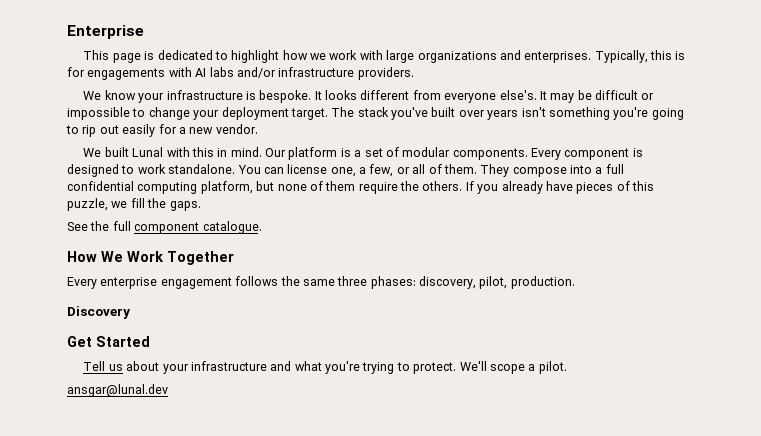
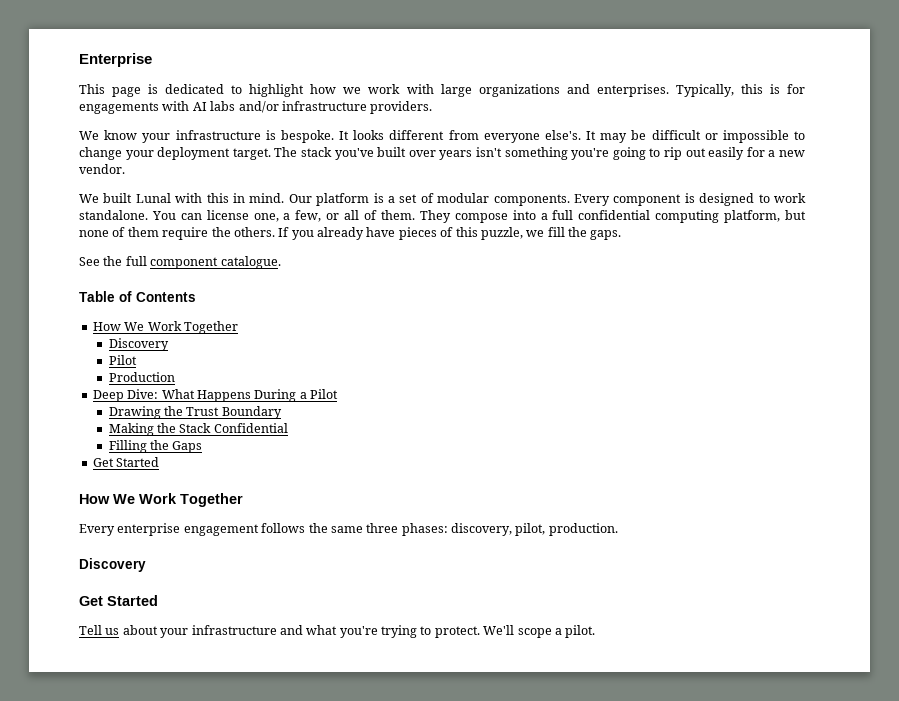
+ Table of Contents
+ How We Work Together
+ Discovery
+ Pilot
+ Production
+ Deep Dive: What Happens During a Pilot
+ Drawing the Trust Boundary
+ Making the Stack Confidential
+ Filling the Gaps
+ Get Started
- ansgar@lunal.dev

